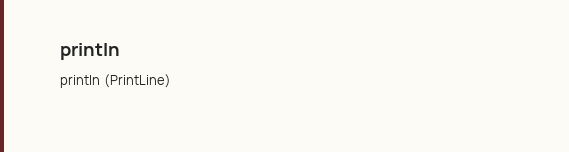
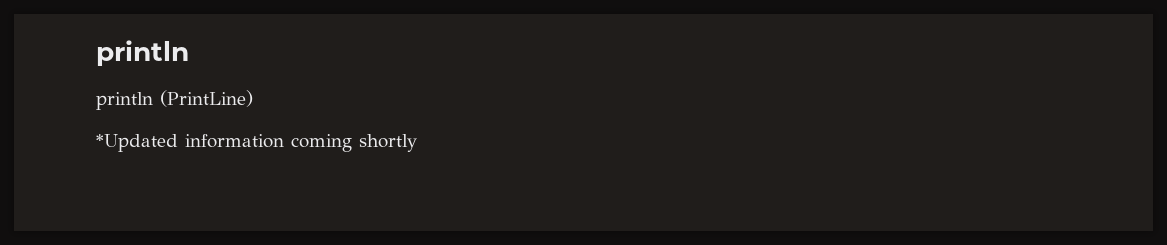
+ *Updated information coming shortly

